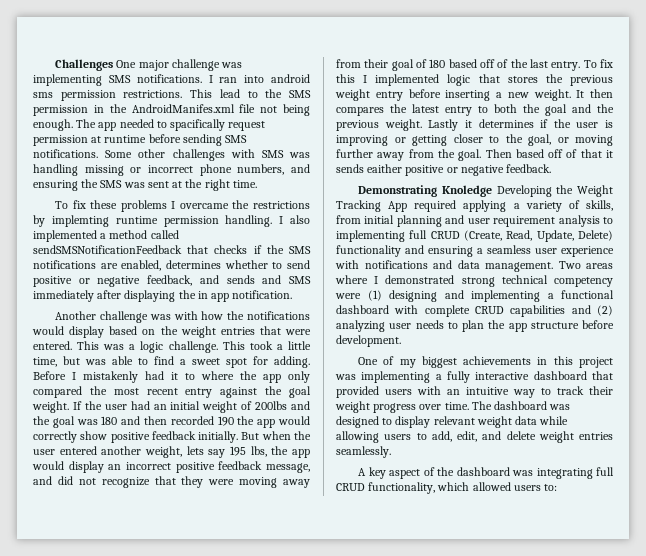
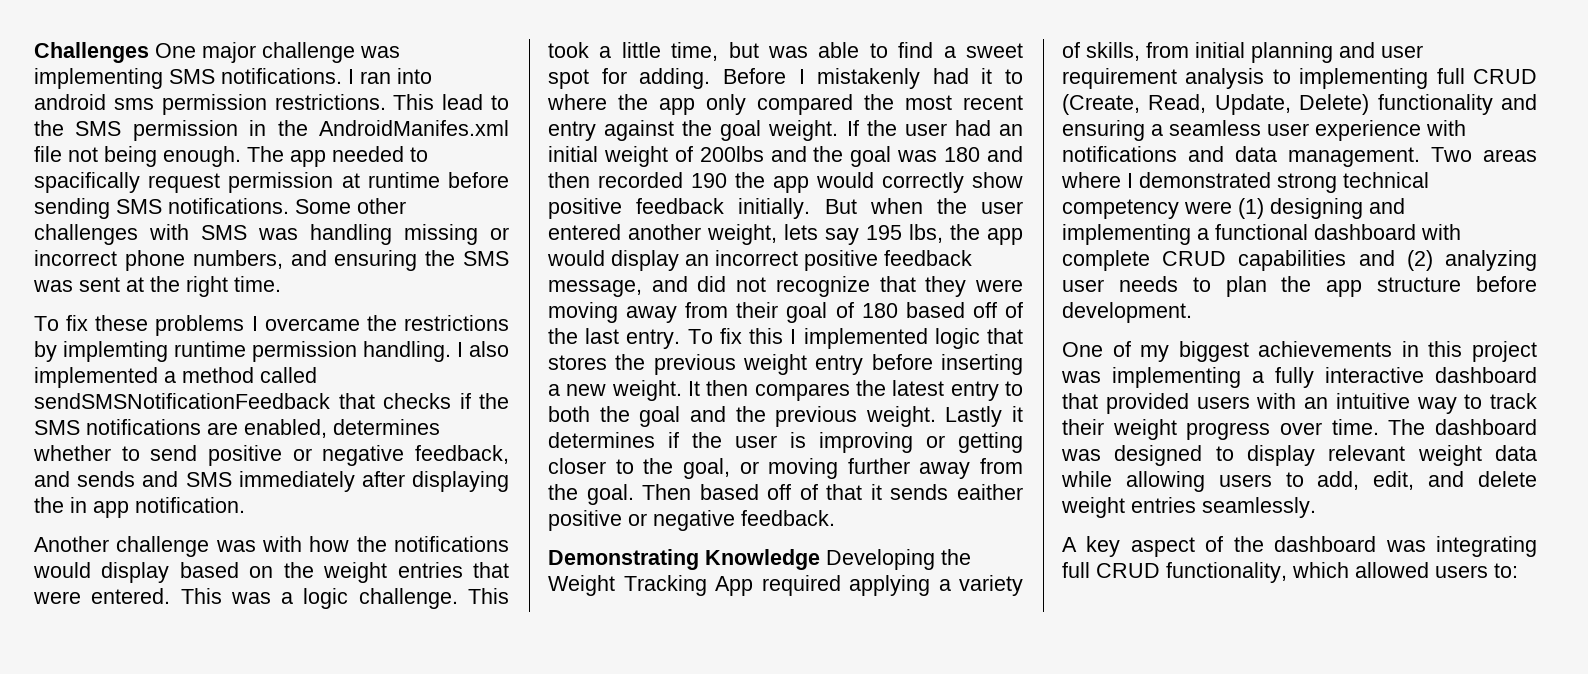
- Demonstrating Knoledge Developing the Weight Tracking App required applying a variety of skills, from initial planning and user requirement analysis to implementing full CRUD (Create, Read, Update, Delete) functionality and ensuring a seamless user experience with notifications and data management.
+ Demonstrating Knowledge Developing the Weight Tracking App required applying a variety of skills, from initial planning and user requirement analysis to implementing full CRUD (Create, Read, Update, Delete) functionality and ensuring a seamless user experience with notifications and data management.

